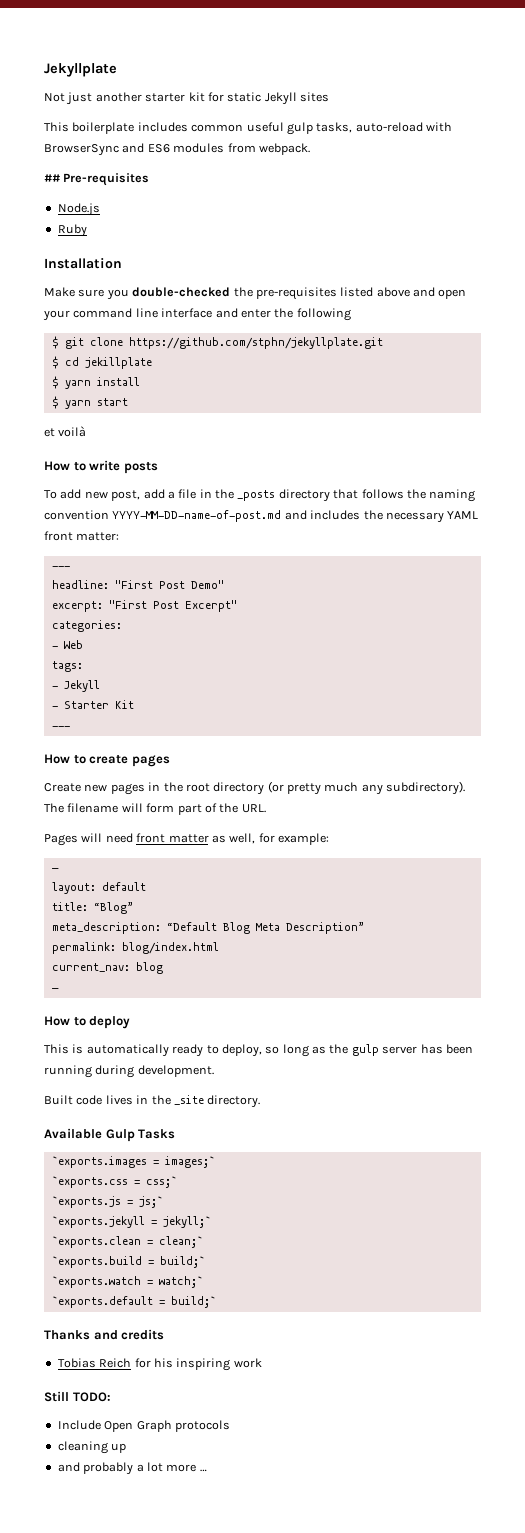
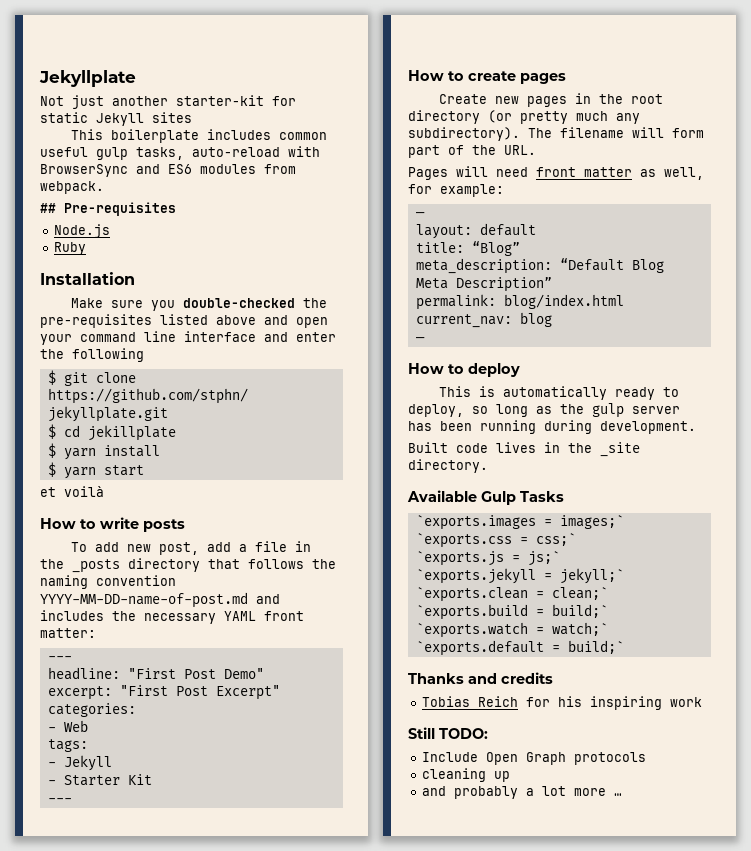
- Not just another starter kit for static Jekyll sites
+ Not just another starter-kit for static Jekyll sites

